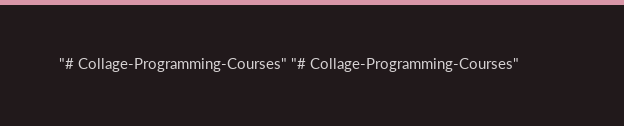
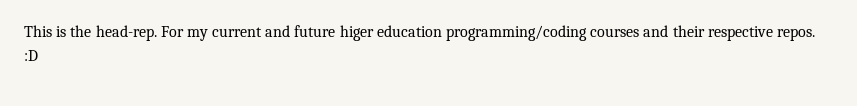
- "# Collage-Programming-Courses" "# Collage-Programming-Courses"
+ This is the head-rep. For my current and future higer education programming/coding courses and their respective repos. :D

